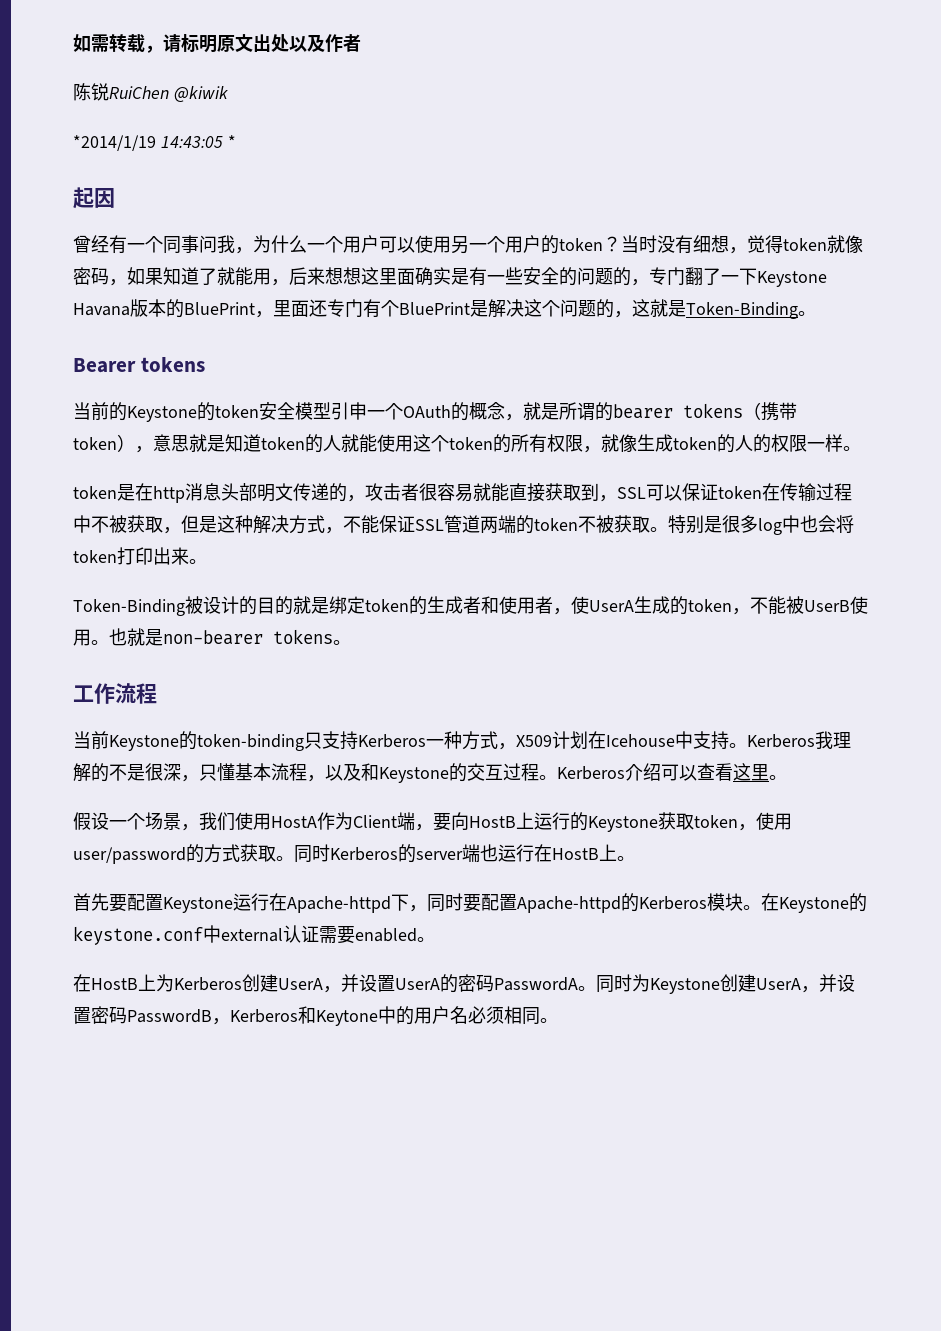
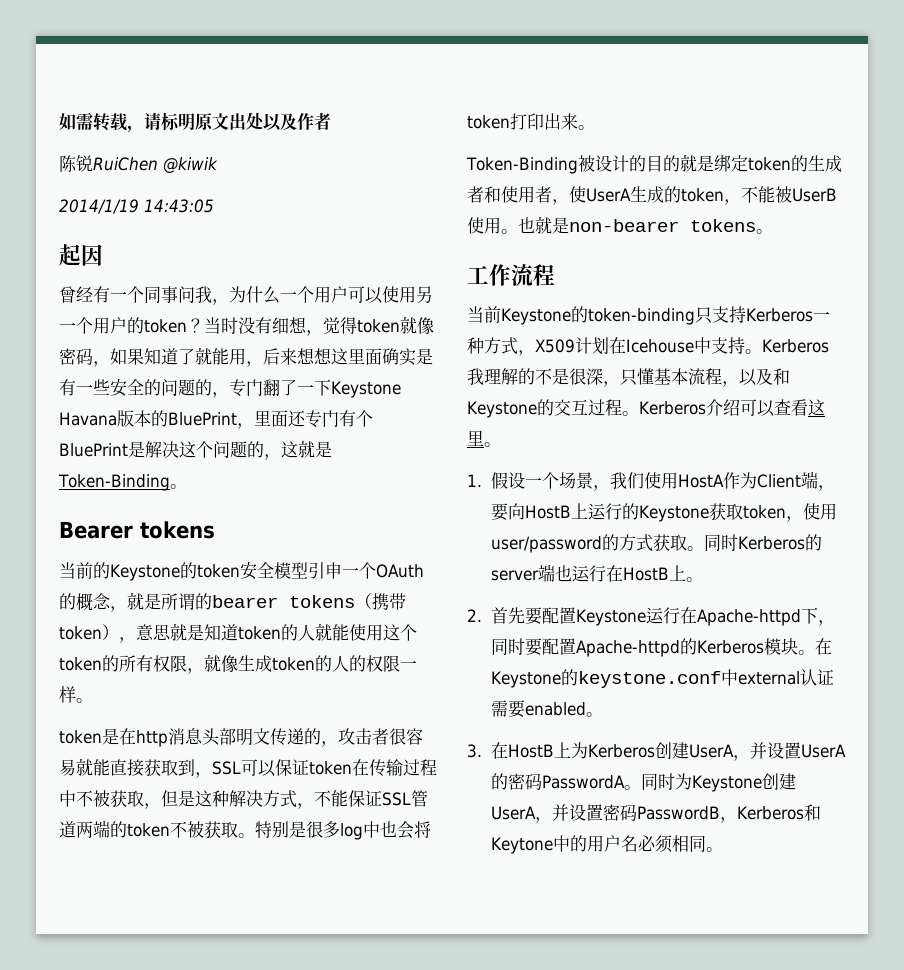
- *2014/1/19 14:43:05 *
+ 2014/1/19 14:43:05
- 假设一个场景，我们使用HostA作为Client端，要向HostB上运行的Keystone获取token，使用user/password的方式获取。
+ 1.假设一个场景，我们使用HostA作为Client端，要向HostB上运行的Keystone获取token，使用user/password的方式获取。
- 首先要配置Keystone运行在Apache-httpd下，同时要配置Apache-httpd的Kerberos模块。
+ 2.首先要配置Keystone运行在Apache-httpd下，同时要配置Apache-httpd的Kerberos模块。
- 在HostB上为Kerberos创建UserA，并设置UserA的密码PasswordA。
+ 3.在HostB上为Kerberos创建UserA，并设置UserA的密码PasswordA。

